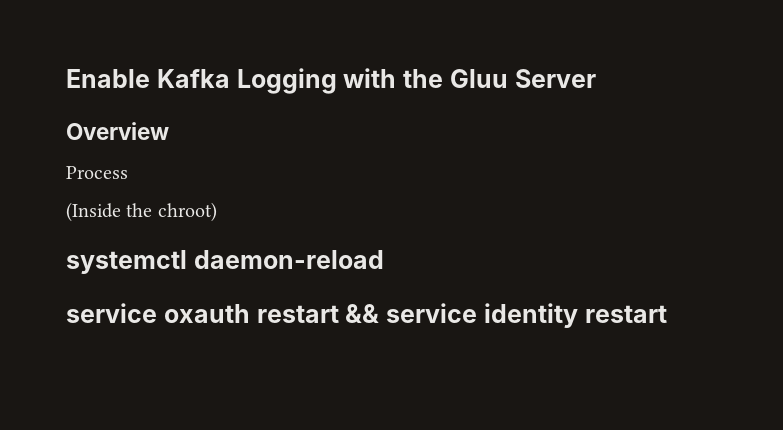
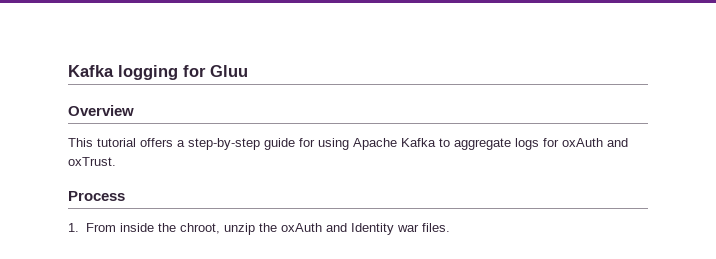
- Enable Kafka Logging with the Gluu Server
+ Kafka logging for Gluu
+ This tutorial offers a step-by-step guide for using Apache Kafka to aggregate logs for oxAuth and oxTrust.
  Process
- (Inside the chroot)
- systemctl daemon-reload
- service oxauth restart && service identity restart
+ 1. From inside the chroot, unzip the oxAuth and Identity war files.

